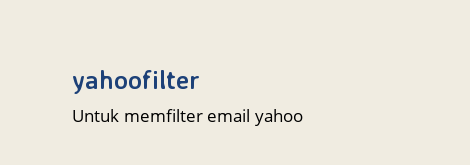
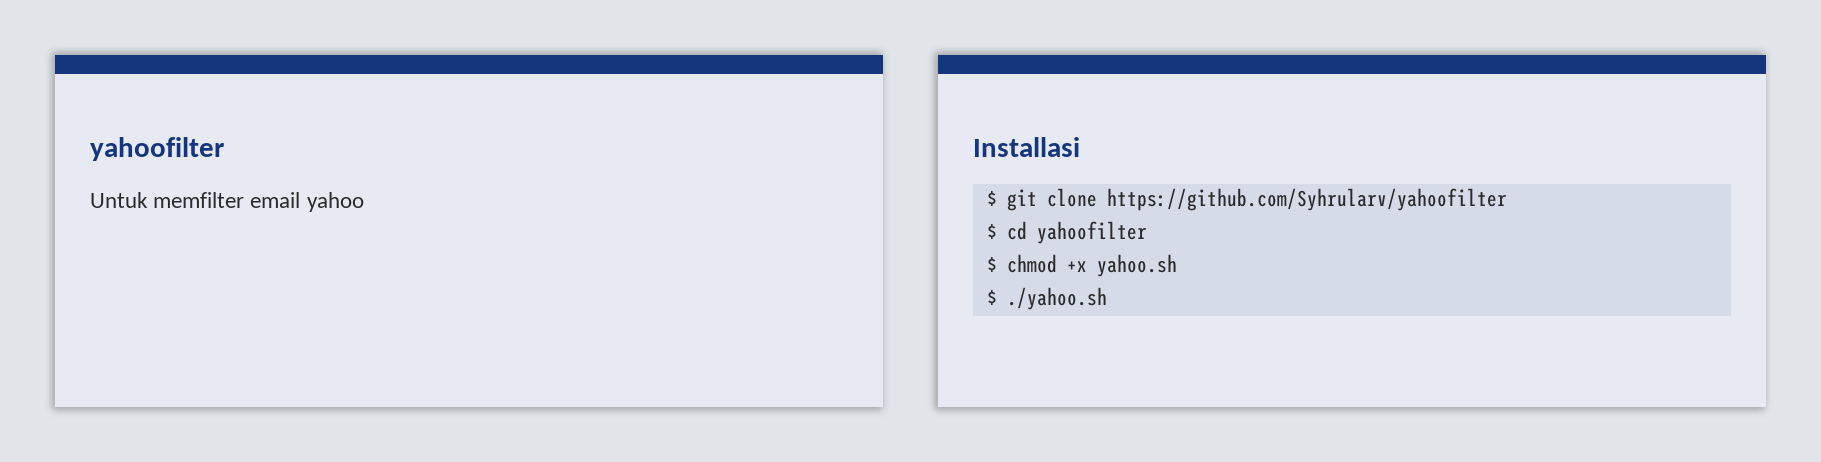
+ Installasi
+ $ git clone https://github.com/Syhrularv/yahoofilter
+ $ cd yahoofilter
+ $ chmod +x yahoo.sh
+ $ ./yahoo.sh

